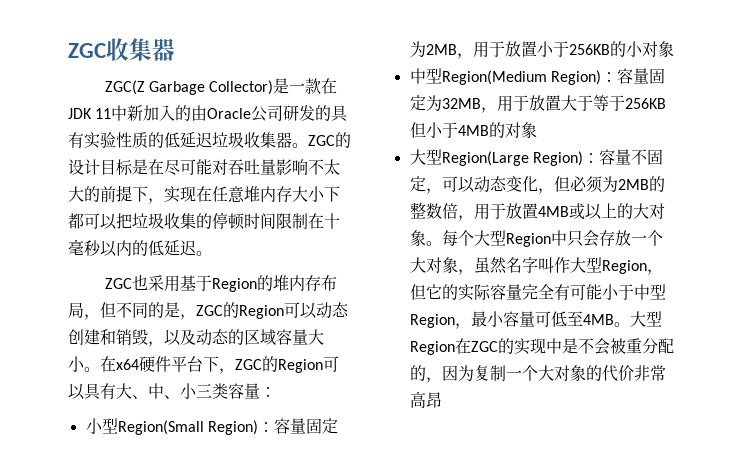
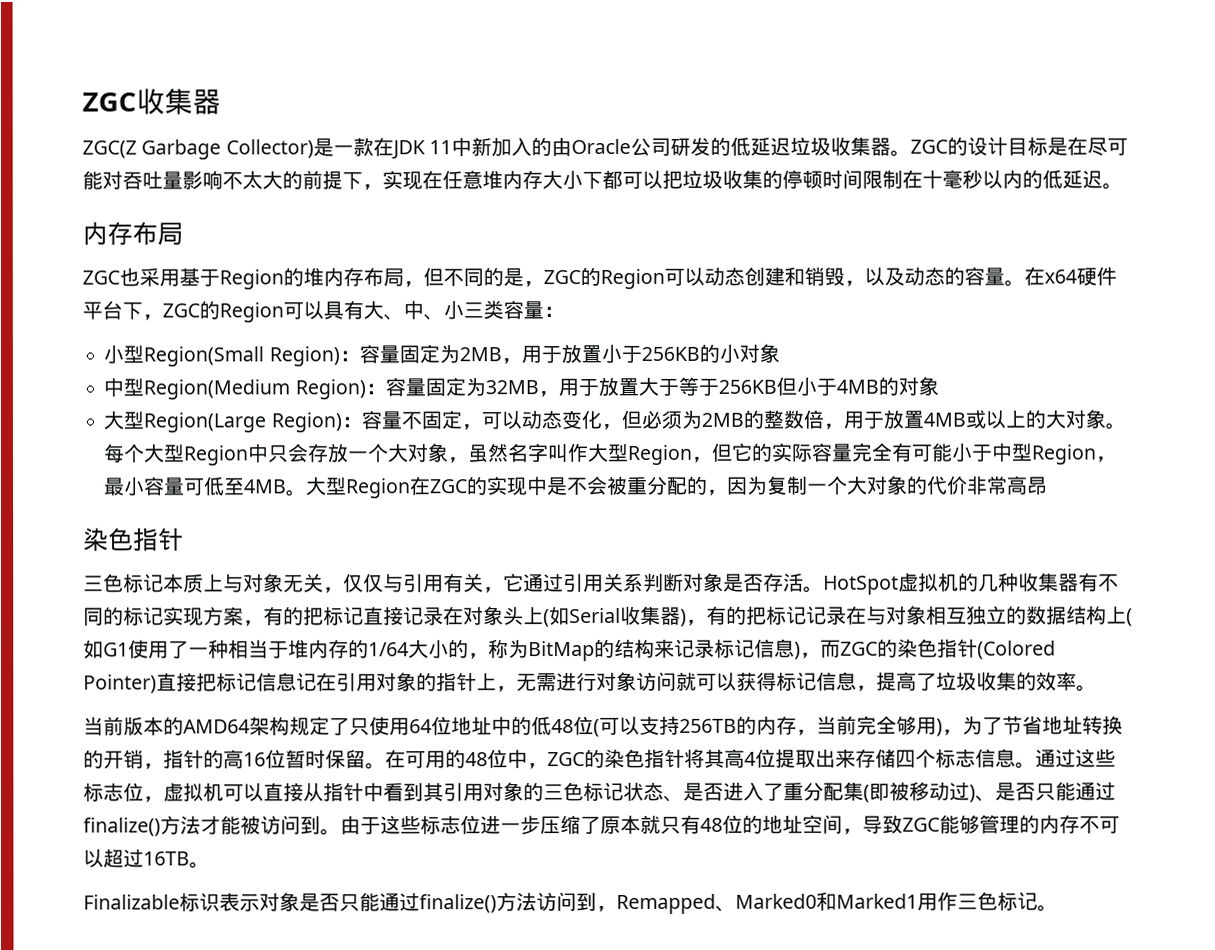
- ZGC(Z Garbage Collector)是一款在JDK 11中新加入的由Oracle公司研发的具有实验性质的低延迟垃圾收集器。
+ ZGC(Z Garbage Collector)是一款在JDK 11中新加入的由Oracle公司研发的低延迟垃圾收集器。
  ZGC的设计目标是在尽可能对吞吐量影响不太大的前提下，实现在任意堆内存大小下都可以把垃圾收集的停顿时间限制在十毫秒以内的低延迟。
+ 内存布局
- ZGC也采用基于Region的堆内存布局，但不同的是，ZGC的Region可以动态创建和销毁，以及动态的区域容量大小。
+ ZGC也采用基于Region的堆内存布局，但不同的是，ZGC的Region可以动态创建和销毁，以及动态的容量。
  大型Region在ZGC的实现中是不会被重分配的，因为复制一个大对象的代价非常高昂
+ 染色指针
+ 三色标记本质上与对象无关，仅仅与引用有关，它通过引用关系判断对象是否存活。HotSpot虚拟机的几种收集器有不同的标记实现方案，有的把标记直接记录在对象头上(如Serial收集器)，有的把标记记录在与对象相互独立的数据结构上(如G1使用了一种相当于堆内存的1/64大小的，称为BitMap的结构来记录标记信息)，而ZGC的染色指针(Colored Pointer)直接把标记信息记在引用对象的指针上，无需进行对象访问就可以获得标记信息，提高了垃圾收集的效率。
+ 当前版本的AMD64架构规定了只使用64位地址中的低48位(可以支持256TB的内存，当前完全够用)，为了节省地址转换的开销，指针的高16位暂时保留。在可用的48位中，ZGC的染色指针将其高4位提取出来存储四个标志信息。通过这些标志位，虚拟机可以直接从指针中看到其引用对象的三色标记状态、是否进入了重分配集(即被移动过)、是否只能通过finalize()方法才能被访问到。由于这些标志位进一步压缩了原本就只有48位的地址空间，导致ZGC能够管理的内存不可以超过16TB。
+ Finalizable标识表示对象是否只能通过finalize()方法访问到，Remapped、Marked0和Marked1用作三色标记。

